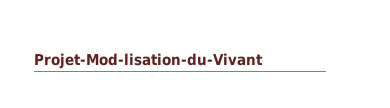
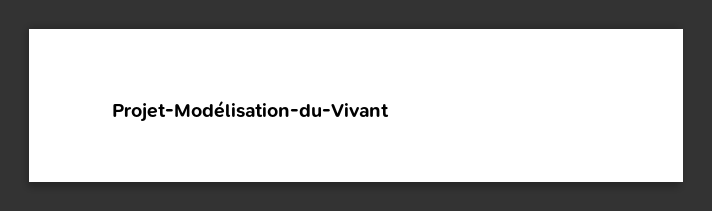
- Projet-Mod-lisation-du-Vivant
+ Projet-Modélisation-du-Vivant

